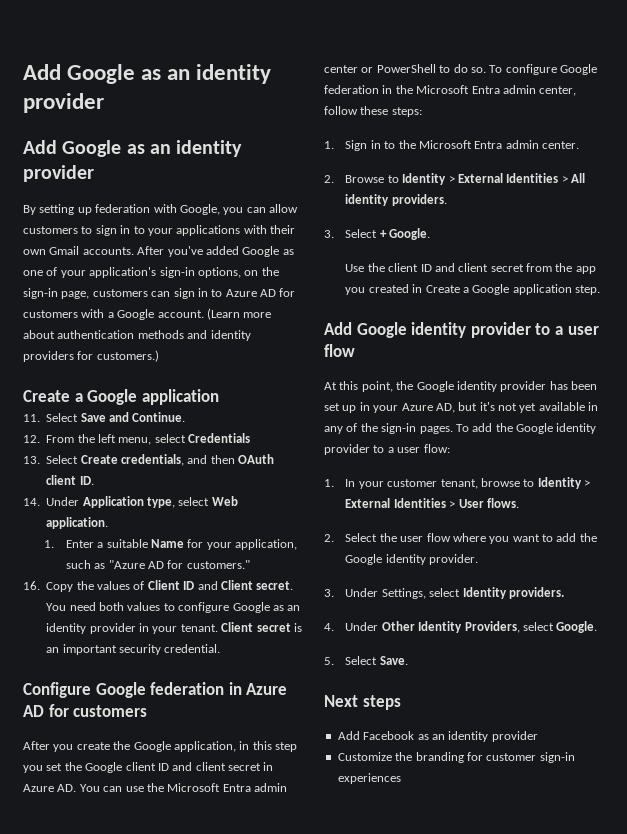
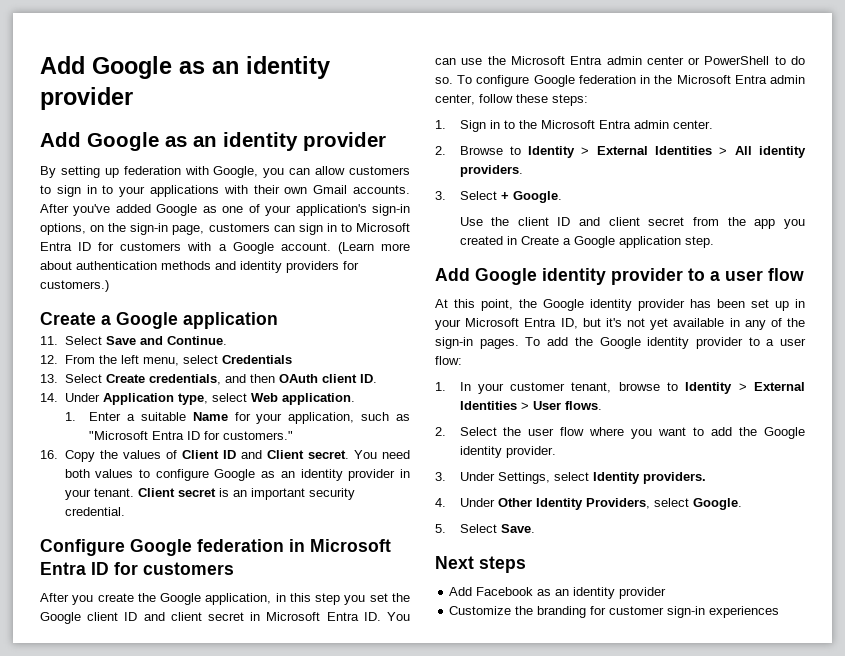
- After you've added Google as one of your application's sign-in options, on the sign-in page, customers can sign in to Azure AD for customers with a Google account.
+ After you've added Google as one of your application's sign-in options, on the sign-in page, customers can sign in to Microsoft Entra ID for customers with a Google account.
- 1. Enter a suitable Name for your application, such as "Azure AD for customers."
+ 1. Enter a suitable Name for your application, such as "Microsoft Entra ID for customers."
- Configure Google federation in Azure AD for customers
+ Configure Google federation in Microsoft Entra ID for customers
- After you create the Google application, in this step you set the Google client ID and client secret in Azure AD. You can use the Microsoft Entra admin center or PowerShell to do so.
+ After you create the Google application, in this step you set the Google client ID and client secret in Microsoft Entra ID. You can use the Microsoft Entra admin center or PowerShell to do so.
- At this point, the Google identity provider has been set up in your Azure AD, but it's not yet available in any of the sign-in pages.
+ At this point, the Google identity provider has been set up in your Microsoft Entra ID, but it's not yet available in any of the sign-in pages.

